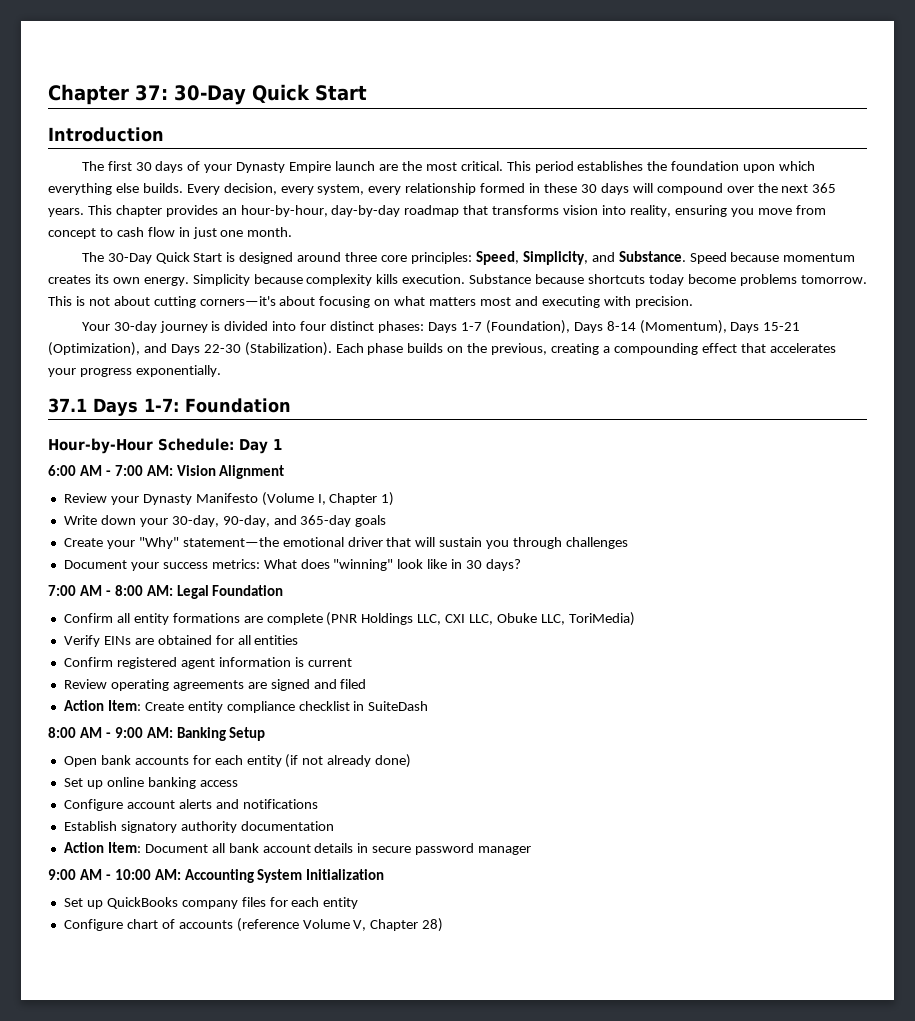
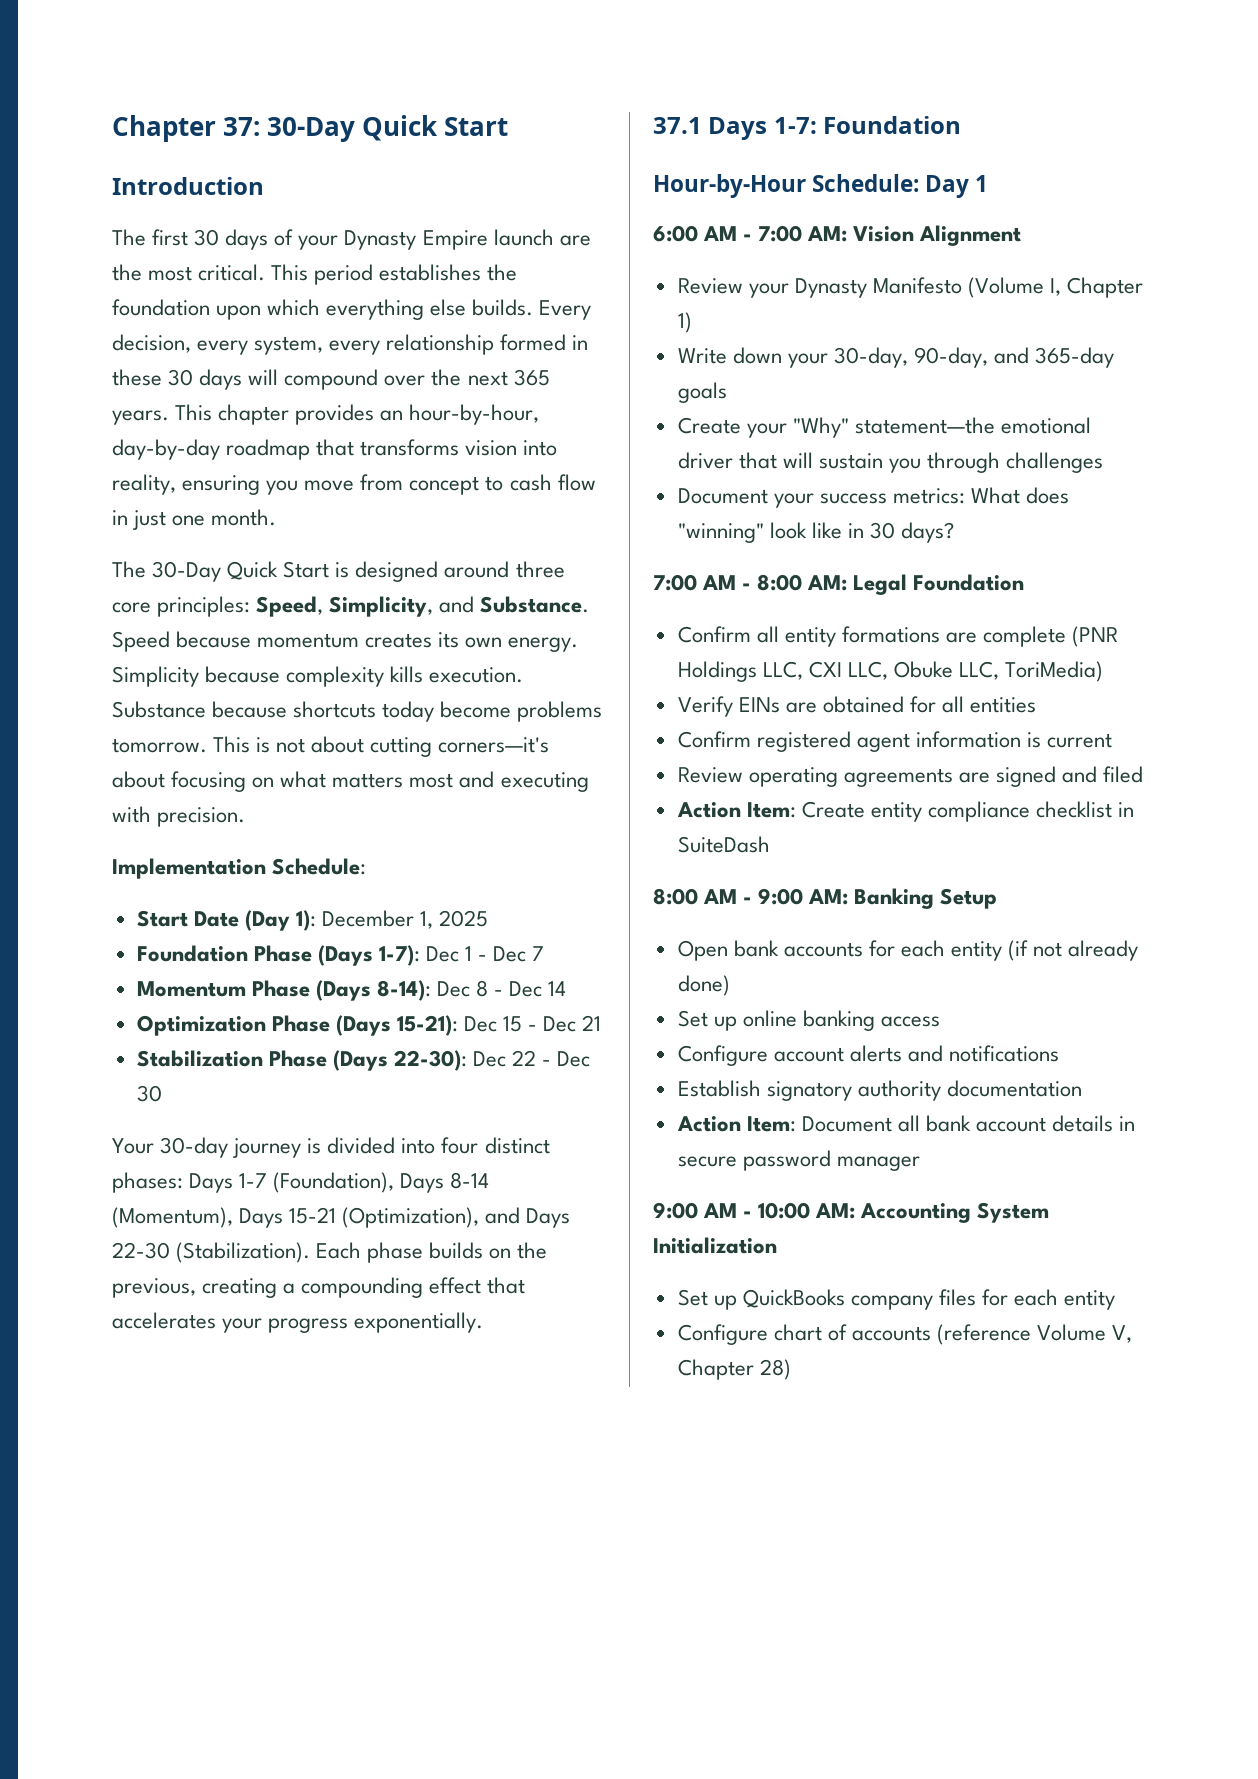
+ Implementation Schedule:
+ Start Date (Day 1): December 1, 2025
+ Foundation Phase (Days 1-7): Dec 1 - Dec 7
+ Momentum Phase (Days 8-14): Dec 8 - Dec 14
+ Optimization Phase (Days 15-21): Dec 15 - Dec 21
+ Stabilization Phase (Days 22-30): Dec 22 - Dec 30

